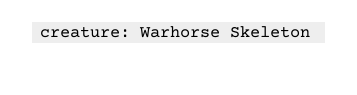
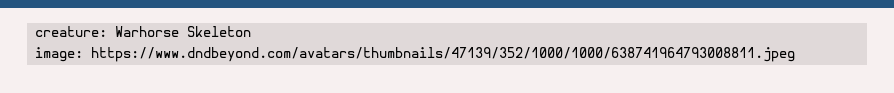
+ image: https://www.dndbeyond.com/avatars/thumbnails/47139/352/1000/1000/638741964793008811.jpeg

